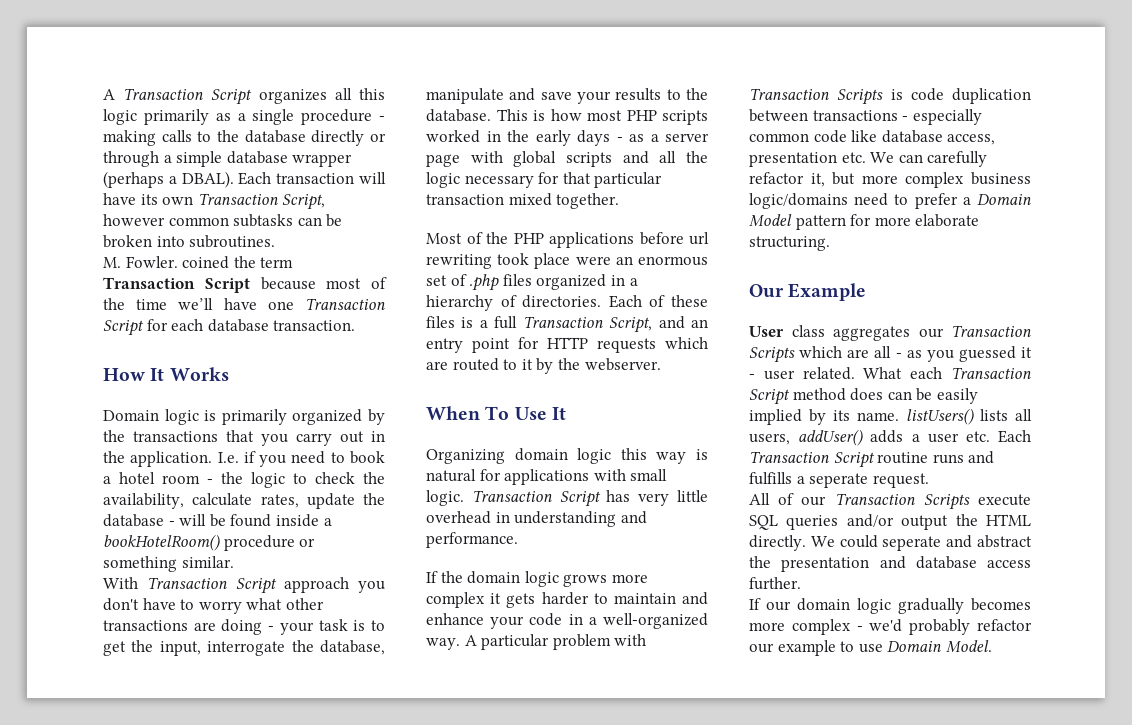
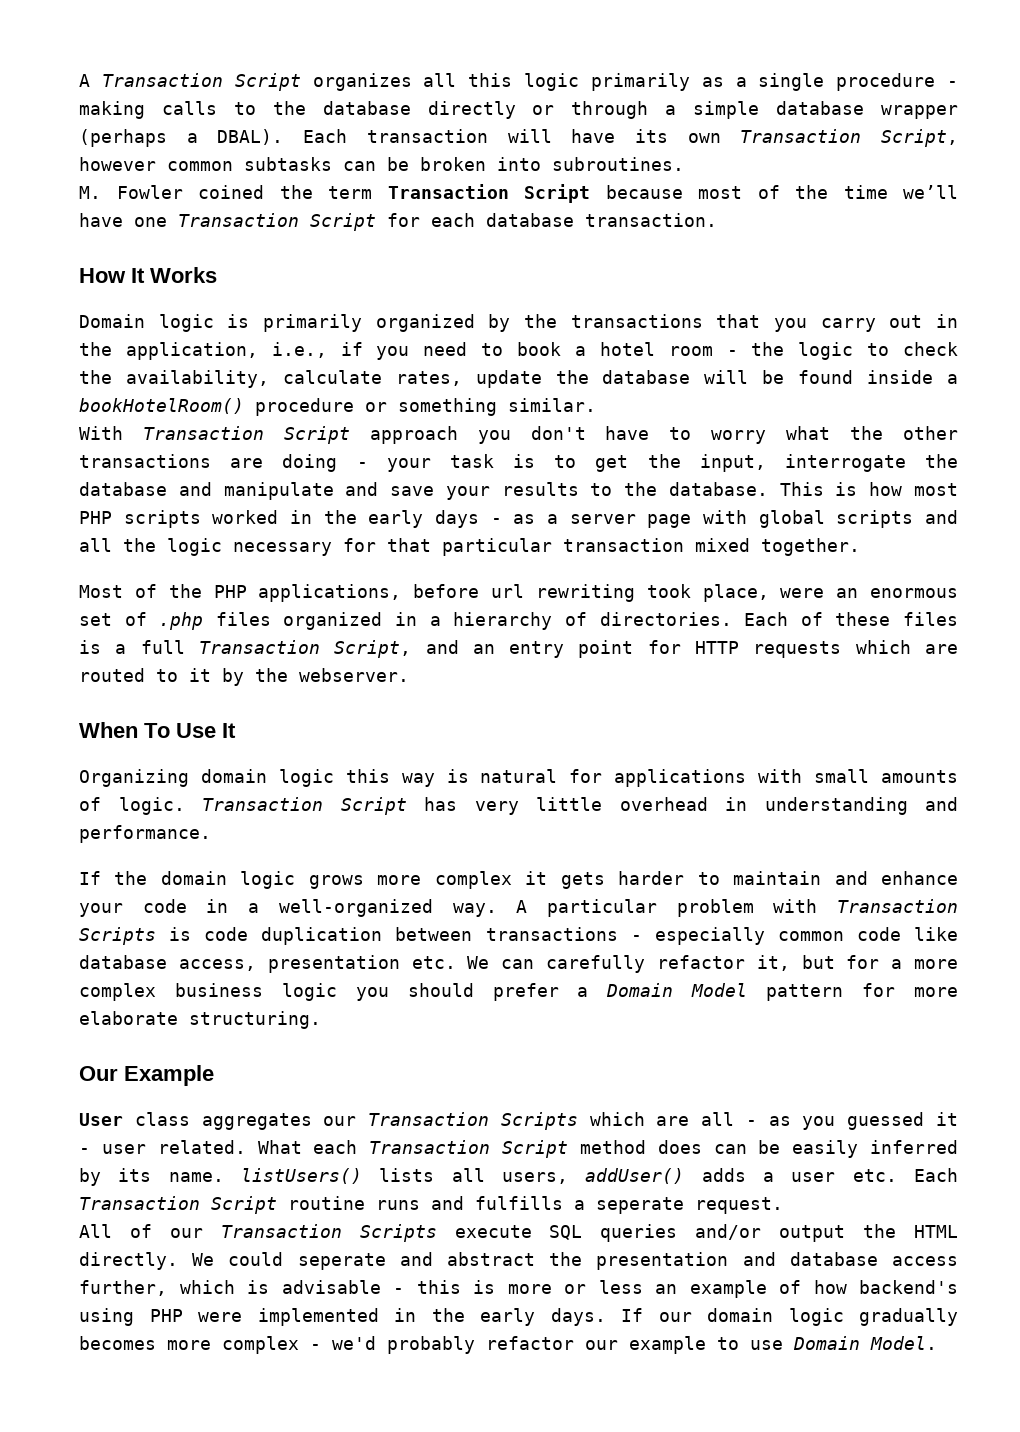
- M. Fowler. coined the term Transaction Script because most of the time we’ll have one Transaction Script for each database transaction.
+ M. Fowler coined the term Transaction Script because most of the time we’ll have one Transaction Script for each database transaction.
- Domain logic is primarily organized by the transactions that you carry out in the application. I.e. if you need to book a hotel room - the logic to check the availability, calculate rates, update the database - will be found inside a bookHotelRoom() procedure or something similar.
+ Domain logic is primarily organized by the transactions that you carry out in the application, i.e., if you need to book a hotel room - the logic to check the availability, calculate rates, update the database will be found inside a bookHotelRoom() procedure or something similar.
- With Transaction Script approach you don't have to worry what other transactions are doing - your task is to get the input, interrogate the database, manipulate and save your results to the database.
+ With Transaction Script approach you don't have to worry what the other transactions are doing - your task is to get the input, interrogate the database and manipulate and save your results to the database.
- Most of the PHP applications before url rewriting took place were an enormous set of .php files organized in a hierarchy of directories.
+ Most of the PHP applications, before url rewriting took place, were an enormous set of .php files organized in a hierarchy of directories.
- Organizing domain logic this way is natural for applications with small logic.
+ Organizing domain logic this way is natural for applications with small amounts of logic.
- A particular problem with Transaction Scripts is code duplication between transactions - especially common code like database access, presentation etc. We can carefully refactor it, but more complex business logic/domains need to prefer a Domain Model pattern for more elaborate structuring.
+ A particular problem with Transaction Scripts is code duplication between transactions - especially common code like database access, presentation etc. We can carefully refactor it, but for a more complex business logic you should prefer a Domain Model pattern for more elaborate structuring.
- What each Transaction Script method does can be easily implied by its name. listUsers() lists all users, addUser() adds a user etc. Each Transaction Script routine runs and fulfills a seperate request.
+ What each Transaction Script method does can be easily inferred by its name. listUsers() lists all users, addUser() adds a user etc. Each Transaction Script routine runs and fulfills a seperate request.
- We could seperate and abstract the presentation and database access further.
- If our domain logic gradually becomes more complex - we'd probably refactor our example to use Domain Model.
+ We could seperate and abstract the presentation and database access further, which is advisable - this is more or less an example of how backend's using PHP were implemented in the early days. If our domain logic gradually becomes more complex - we'd probably refactor our example to use Domain Model.

